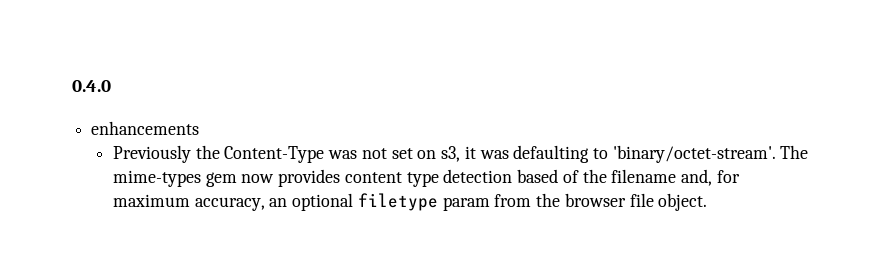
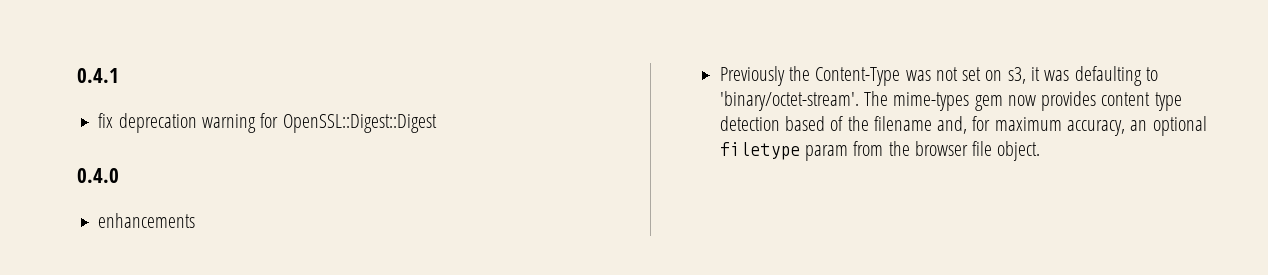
+ 0.4.1
+ fix deprecation warning for OpenSSL::Digest::Digest

